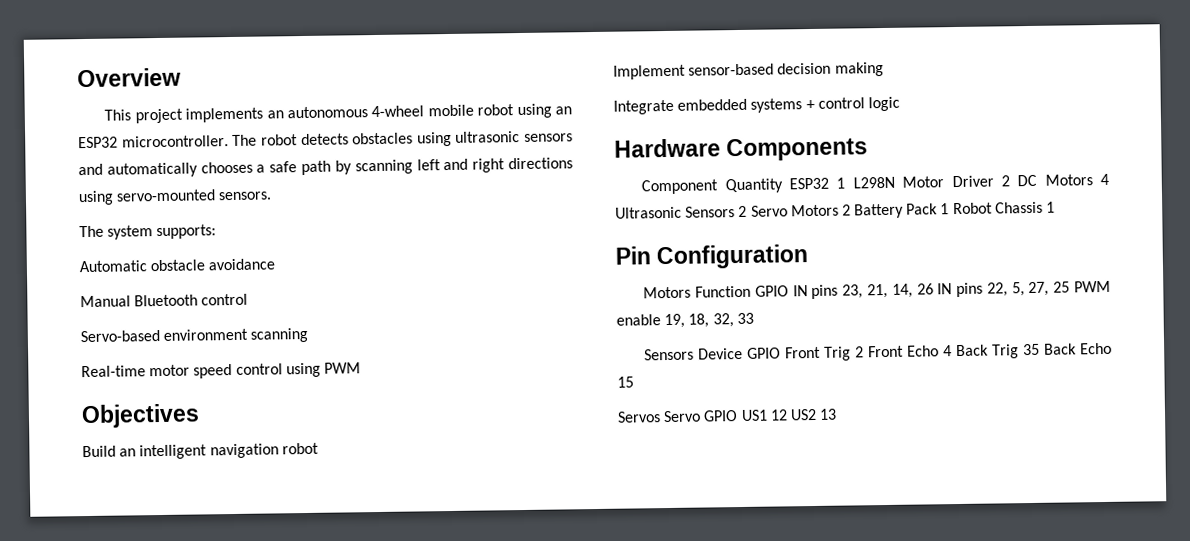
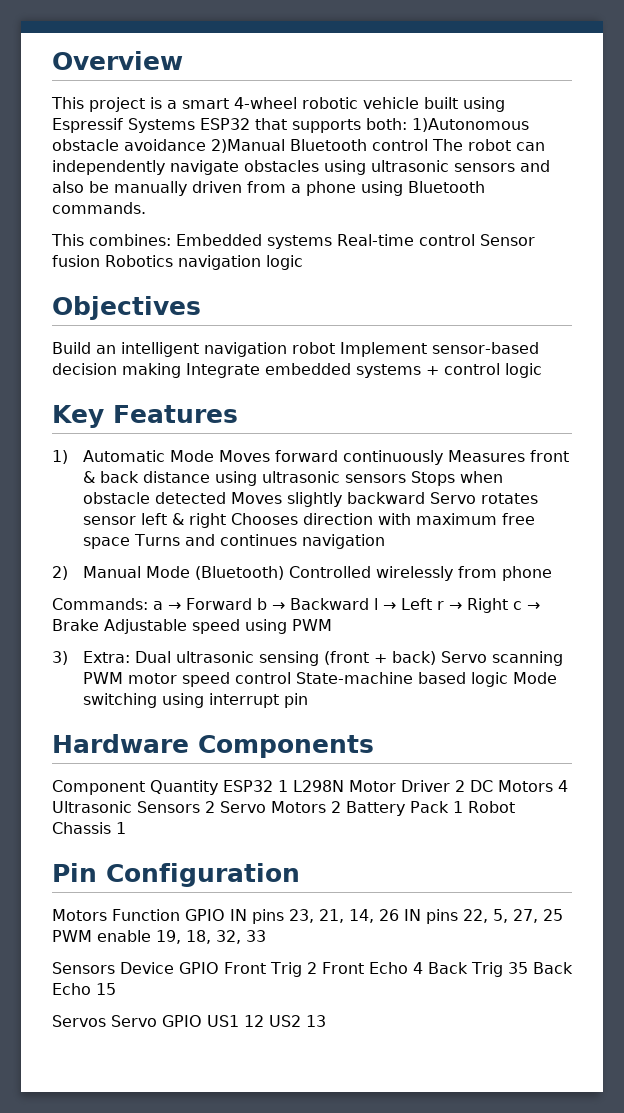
- This project implements an autonomous 4-wheel mobile robot using an ESP32 microcontroller. The robot detects obstacles using ultrasonic sensors and automatically chooses a safe path by scanning left and right directions using servo-mounted sensors.
- The system supports:
- Automatic obstacle avoidance
- Manual Bluetooth control
- Servo-based environment scanning
- Real-time motor speed control using PWM
+ This project is a smart 4-wheel robotic vehicle built using Espressif Systems ESP32 that supports both: 1)Autonomous obstacle avoidance 2)Manual Bluetooth control The robot can independently navigate obstacles using ultrasonic sensors and also be manually driven from a phone using Bluetooth commands.
+ This combines: Embedded systems Real-time control Sensor fusion Robotics navigation logic
- Build an intelligent navigation robot
- Implement sensor-based decision making
- Integrate embedded systems + control logic
+ Build an intelligent navigation robot Implement sensor-based decision making Integrate embedded systems + control logic
+ Key Features
+ 1) Automatic Mode Moves forward continuously Measures front & back distance using ultrasonic sensors Stops when obstacle detected Moves slightly backward Servo rotates sensor left & right Chooses direction with maximum free space Turns and continues navigation
+ 2) Manual Mode (Bluetooth) Controlled wirelessly from phone
+ Commands: a → Forward b → Backward l → Left r → Right c → Brake Adjustable speed using PWM
+ 3) Extra: Dual ultrasonic sensing (front + back) Servo scanning PWM motor speed control State-machine based logic Mode switching using interrupt pin

